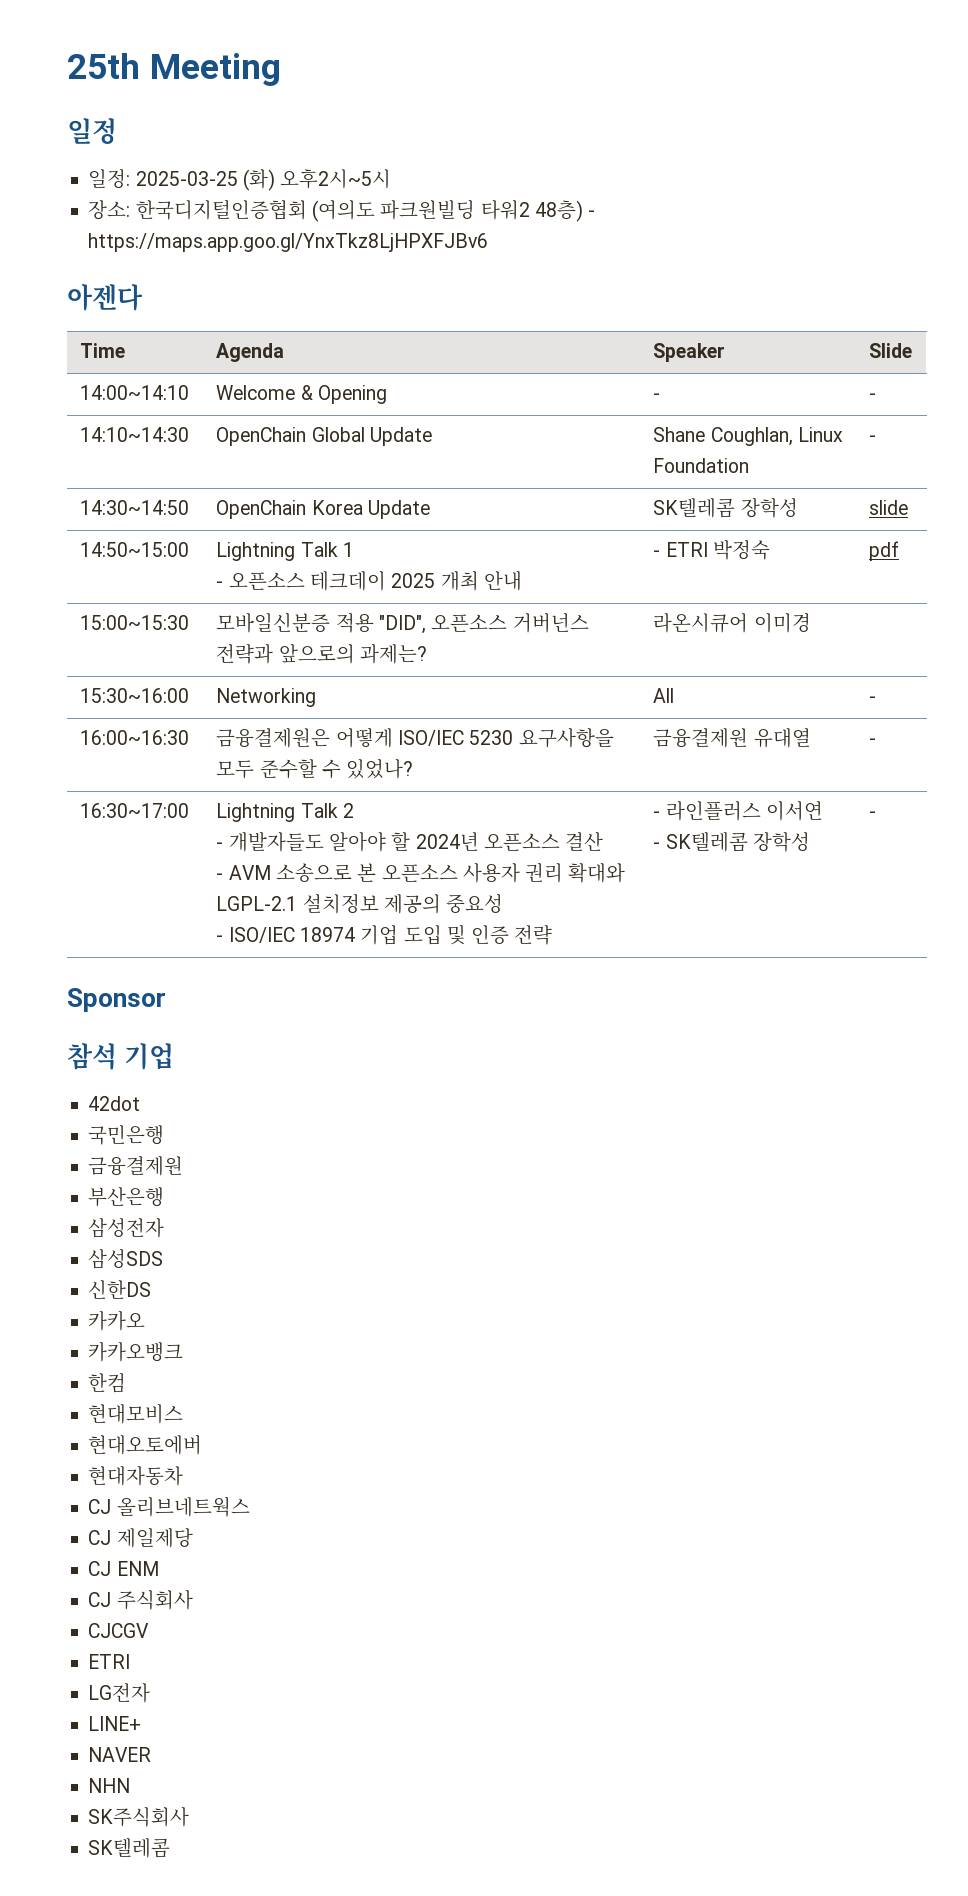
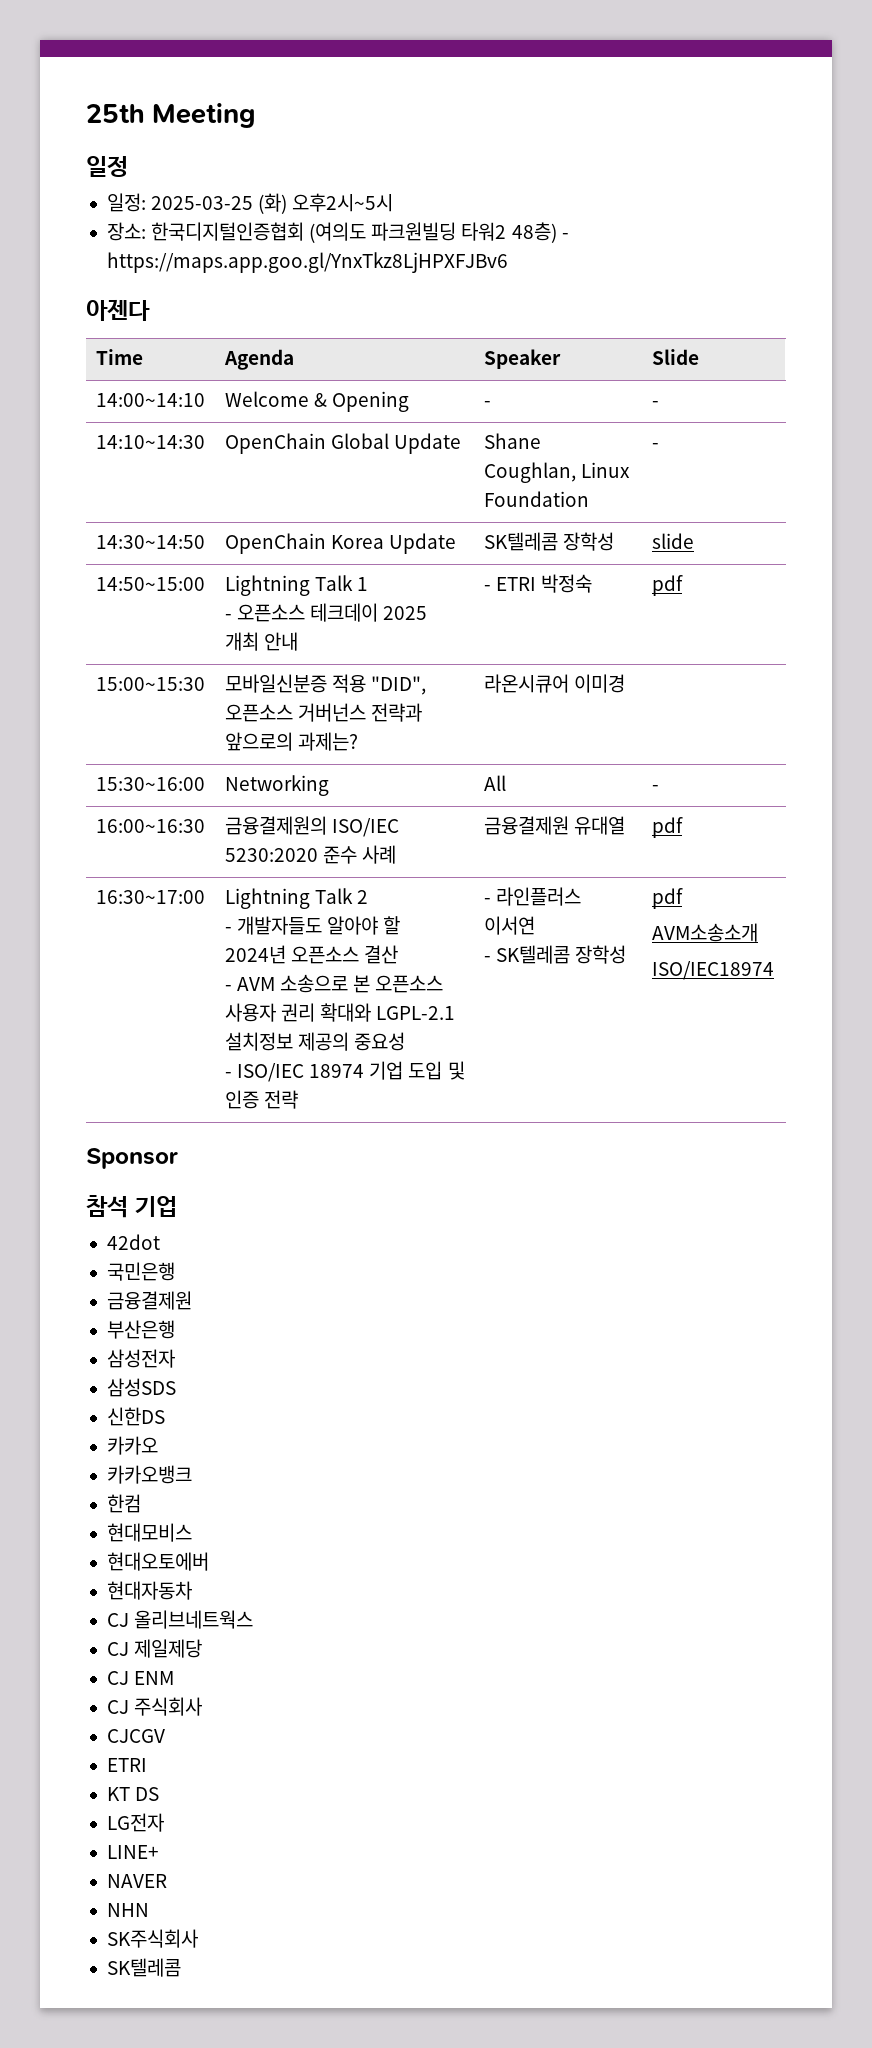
- 16:00~16:30 | 금융결제원은 어떻게 ISO/IEC 5230 요구사항을 모두 준수할 수 있었나? | 금융결제원 유대열 | -
+ 16:00~16:30 | 금융결제원의 ISO/IEC 5230:2020 준수 사례 | 금융결제원 유대열 | pdf
  16:30~17:00 | Lightning Talk 2
  - 개발자들도 알아야 할 2024년 오픈소스 결산
  - AVM 소송으로 본 오픈소스 사용자 권리 확대와 LGPL-2.1 설치정보 제공의 중요성
  - ISO/IEC 18974 기업 도입 및 인증 전략 | - 라인플러스 이서연
- - SK텔레콤 장학성 | -
+ - SK텔레콤 장학성 | pdf
+ AVM소송소개
+ ISO/IEC18974
+ KT DS

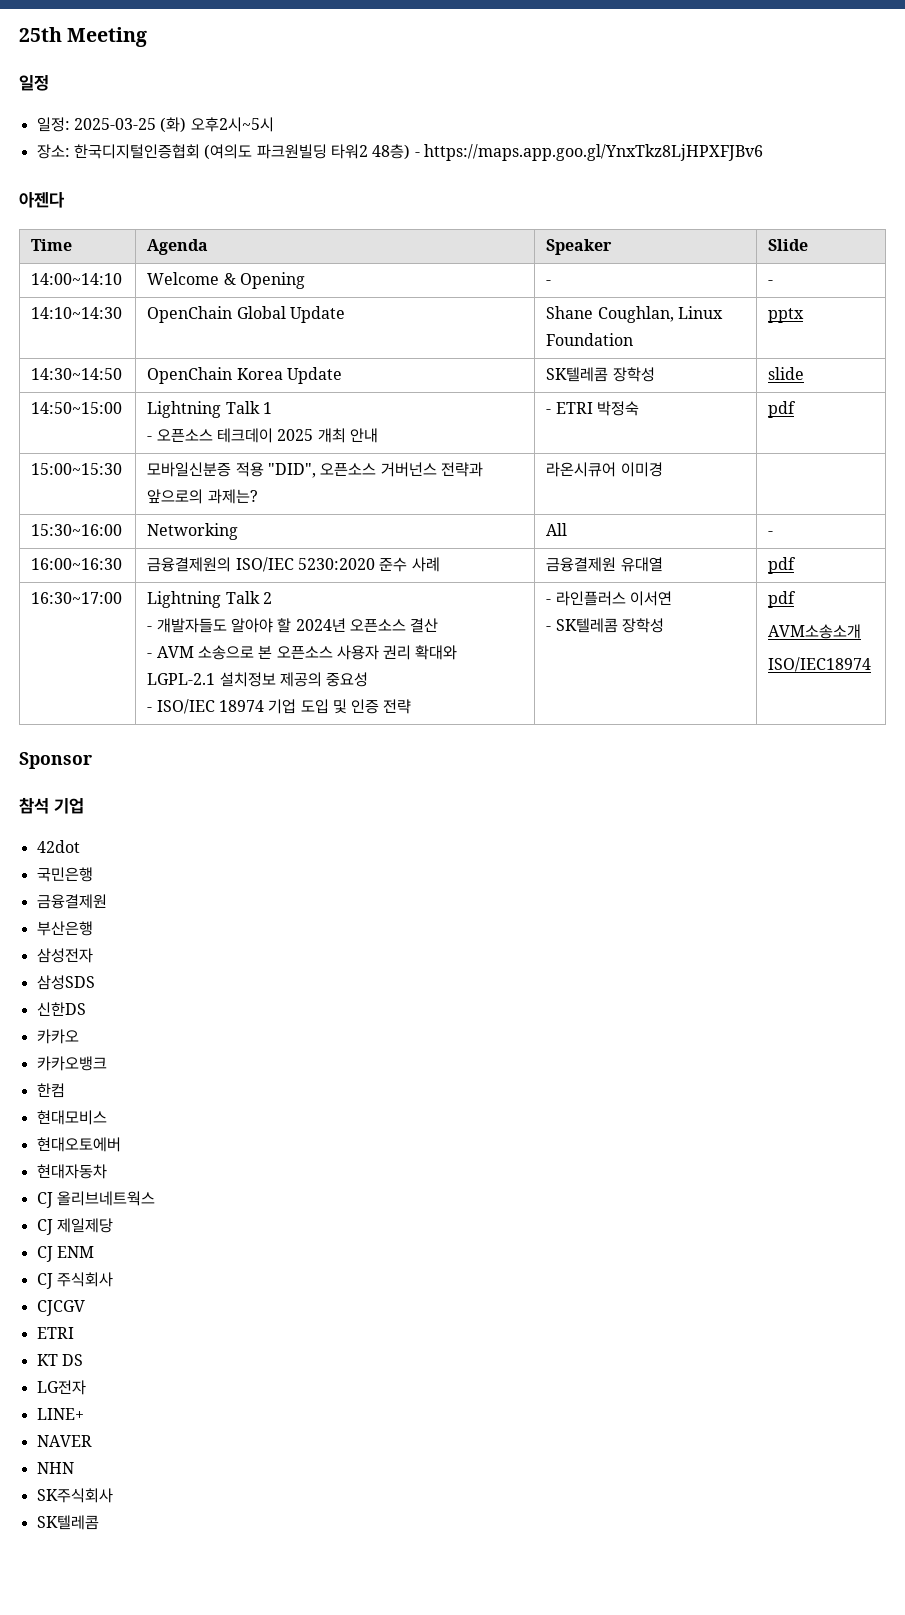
- 14:10~14:30 | OpenChain Global Update | Shane Coughlan, Linux Foundation | -
+ 14:10~14:30 | OpenChain Global Update | Shane Coughlan, Linux Foundation | pptx

